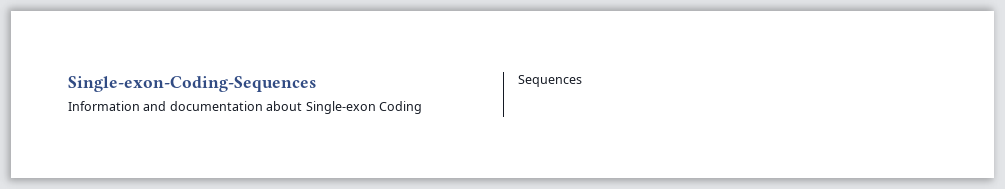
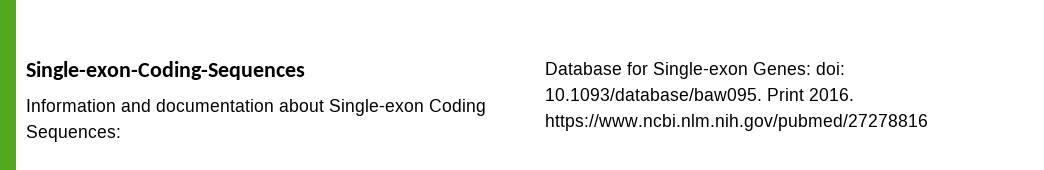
- Information and documentation about Single-exon Coding Sequences
+ Information and documentation about Single-exon Coding Sequences:
+ Database for Single-exon Genes: doi: 10.1093/database/baw095. Print 2016. https://www.ncbi.nlm.nih.gov/pubmed/27278816

